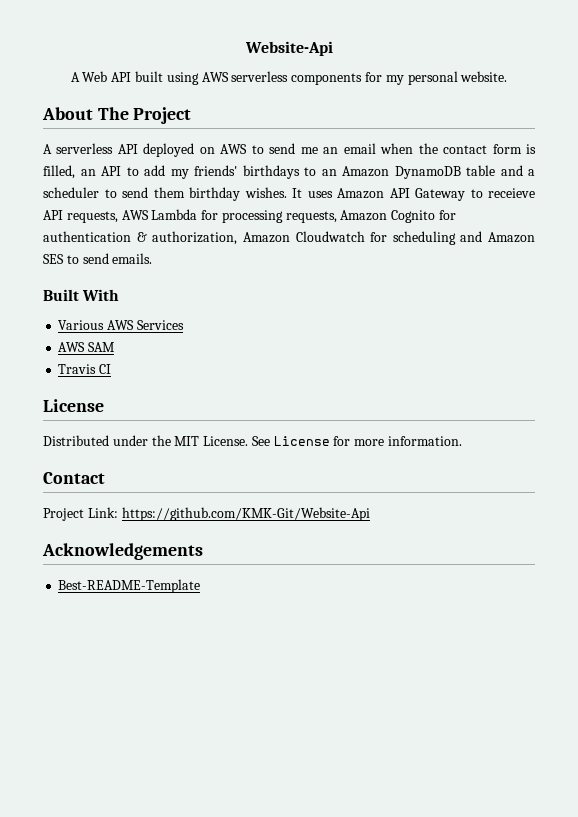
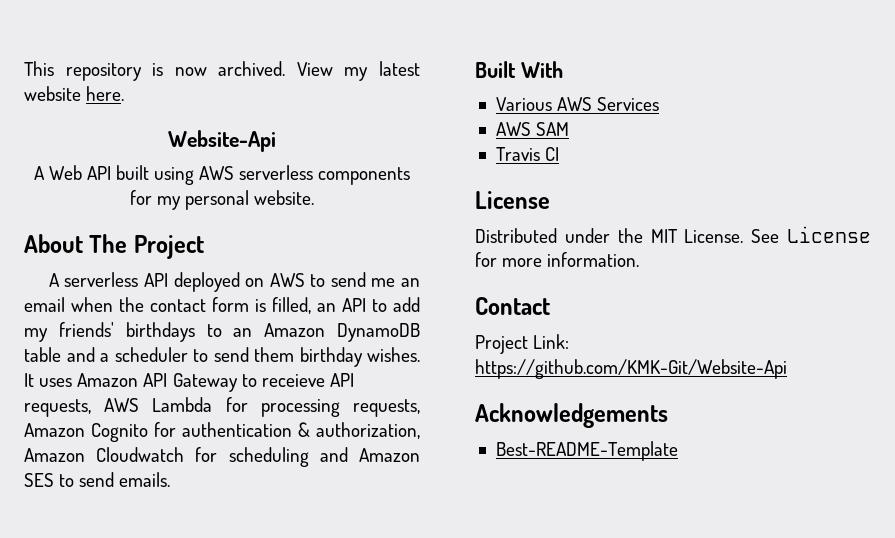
+ This repository is now archived. View my latest website here.

